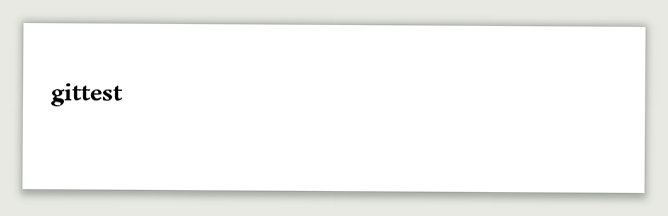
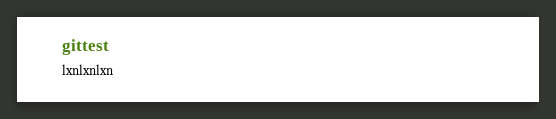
+ lxnlxnlxn

